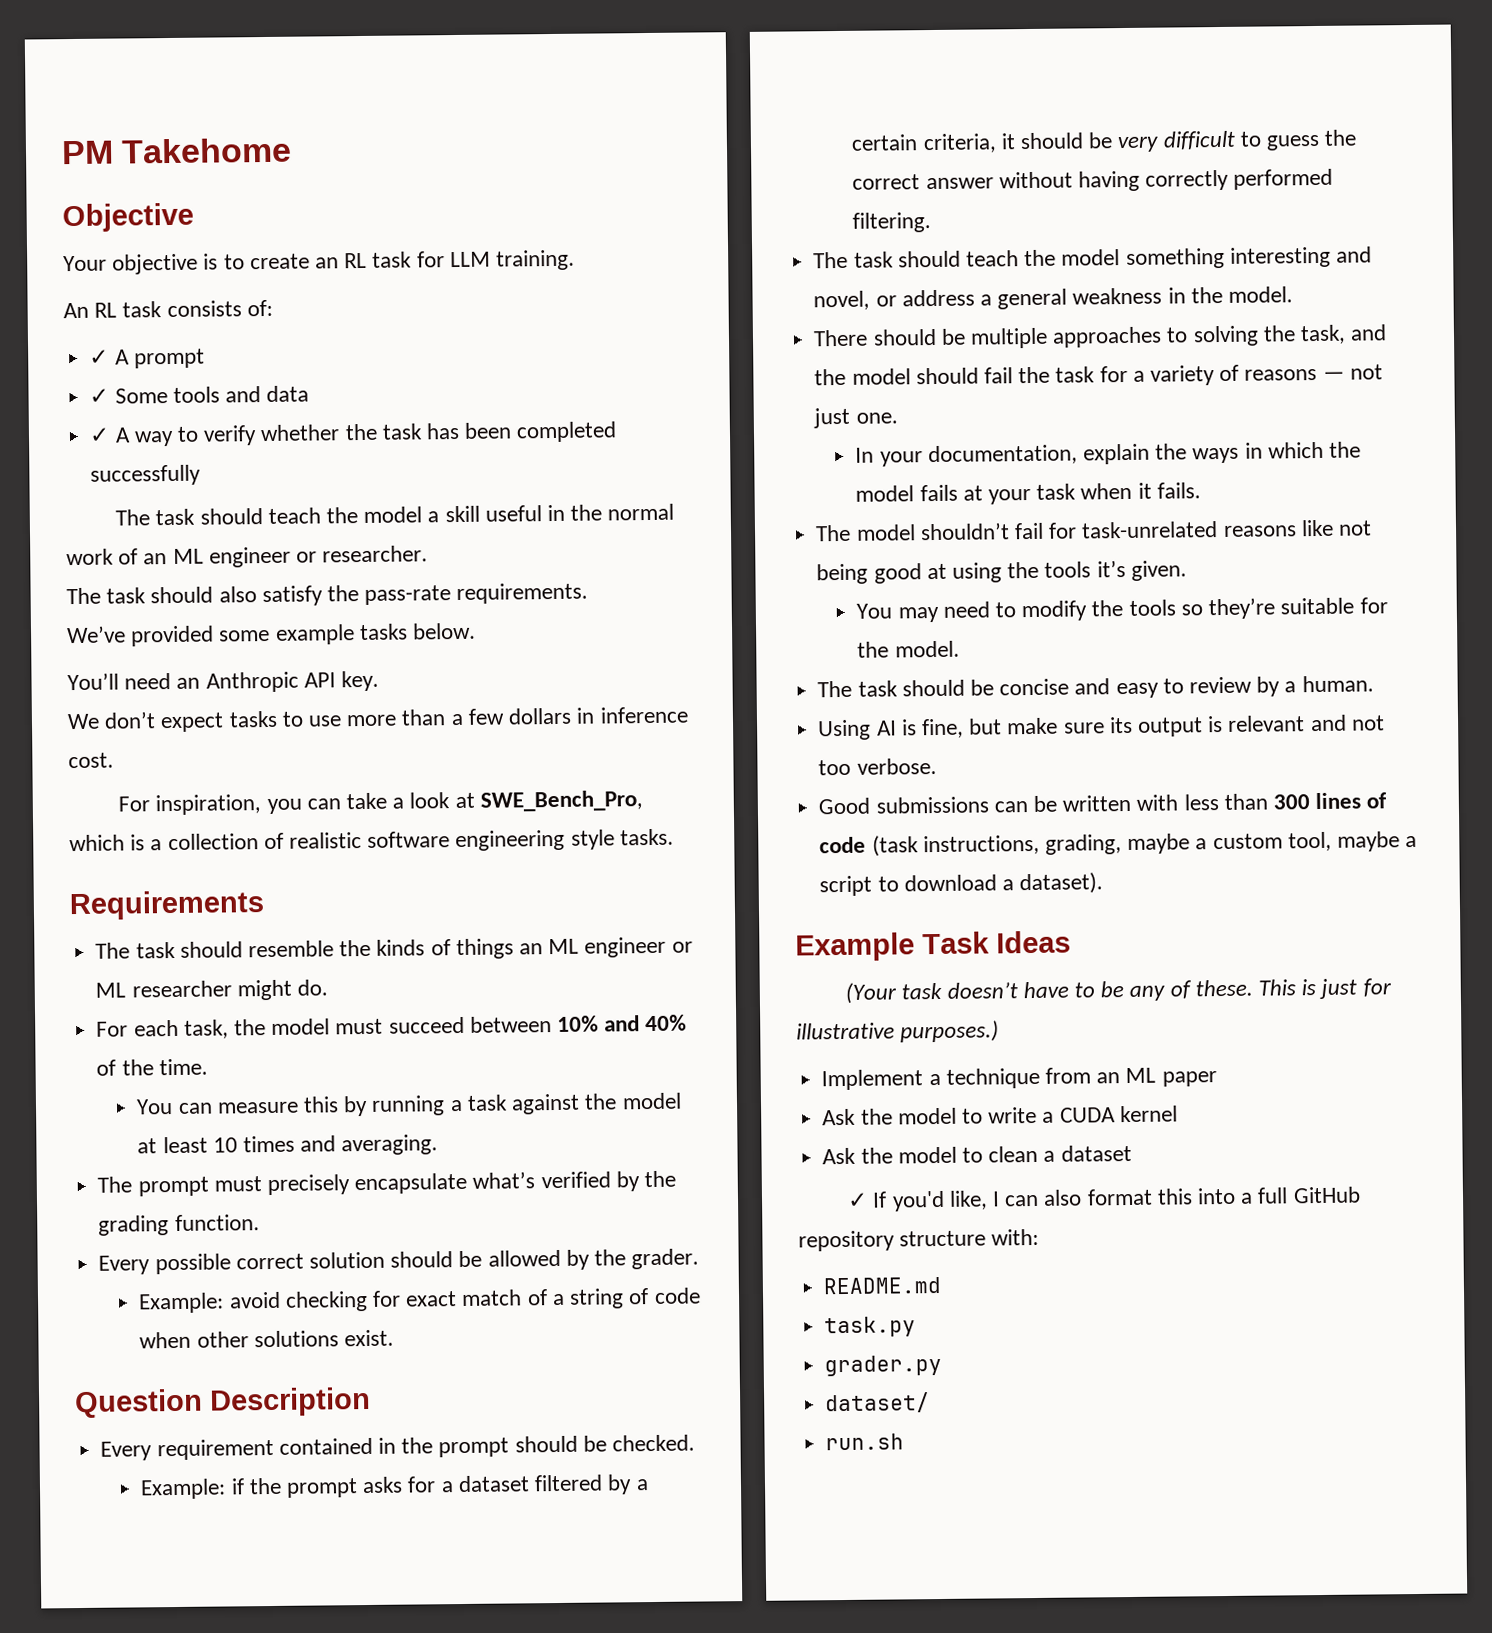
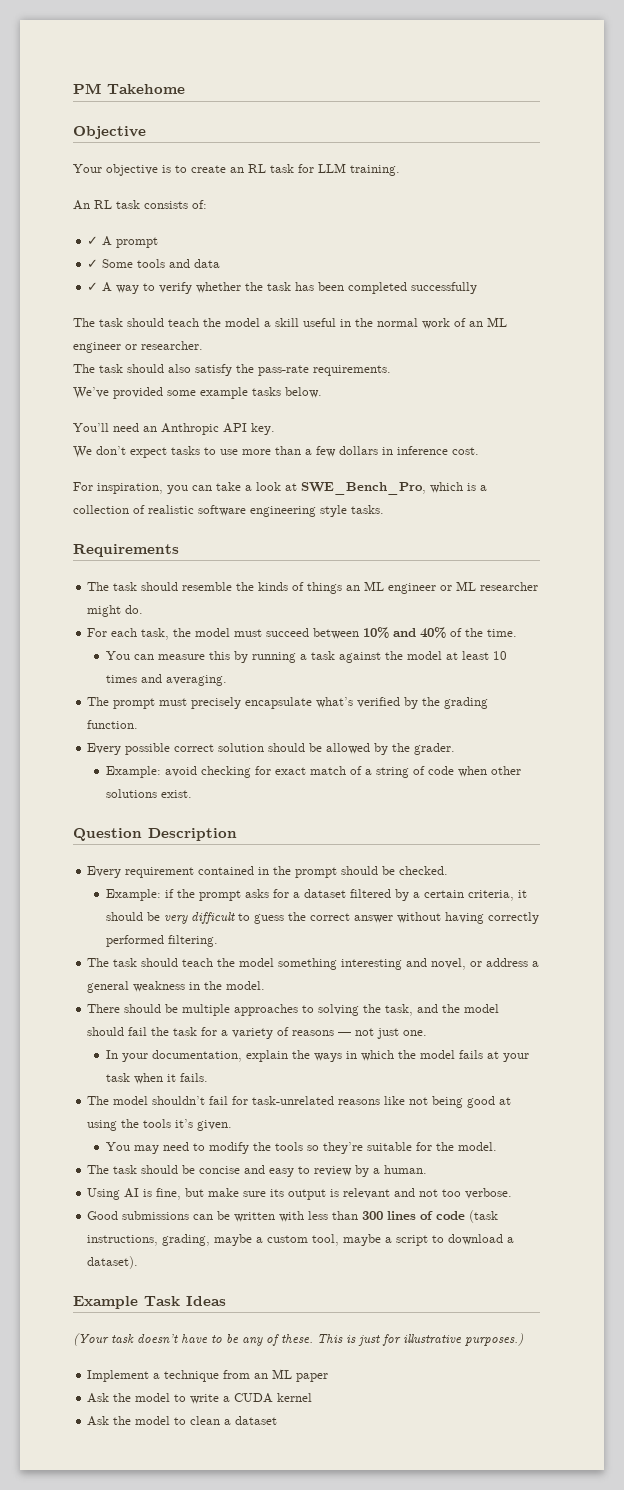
- ✓ If you'd like, I can also format this into a full GitHub repository structure with:
- README.md
- task.py
- grader.py
- dataset/
- run.sh

